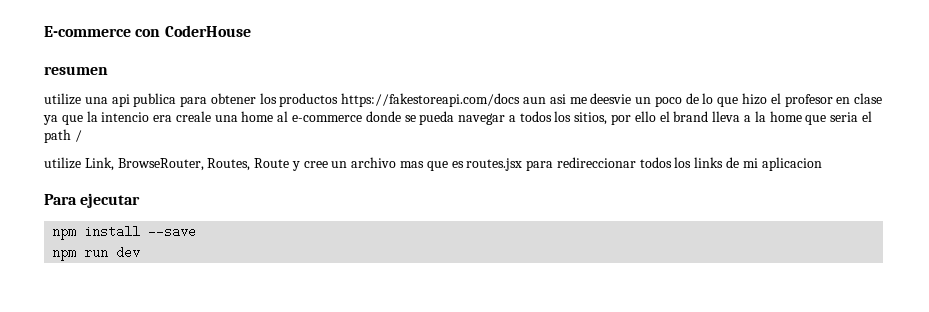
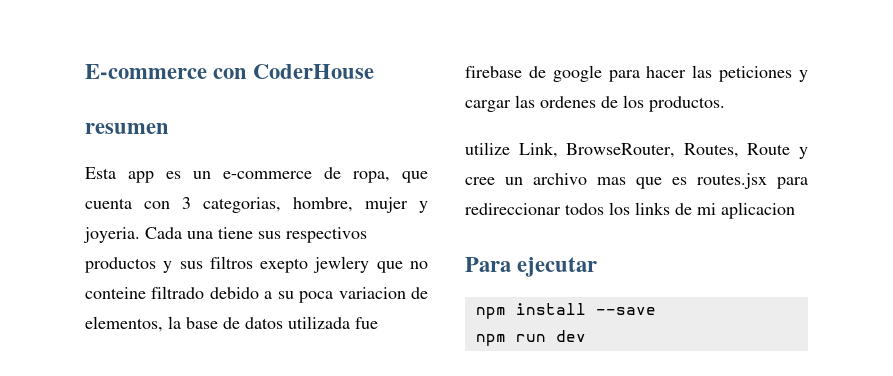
- utilize una api publica para obtener los productos https://fakestoreapi.com/docs aun asi me deesvie un poco de lo que hizo el profesor en clase ya que la intencio era creale una home al e-commerce donde se pueda navegar a todos los sitios, por ello el brand lleva a la home que seria el path /
+ Esta app es un e-commerce de ropa, que cuenta con 3 categorias, hombre, mujer y joyeria. Cada una tiene sus respectivos productos y sus filtros exepto jewlery que no conteine filtrado debido a su poca variacion de elementos, la base de datos utilizada fue firebase de google para hacer las peticiones y cargar las ordenes de los productos.

